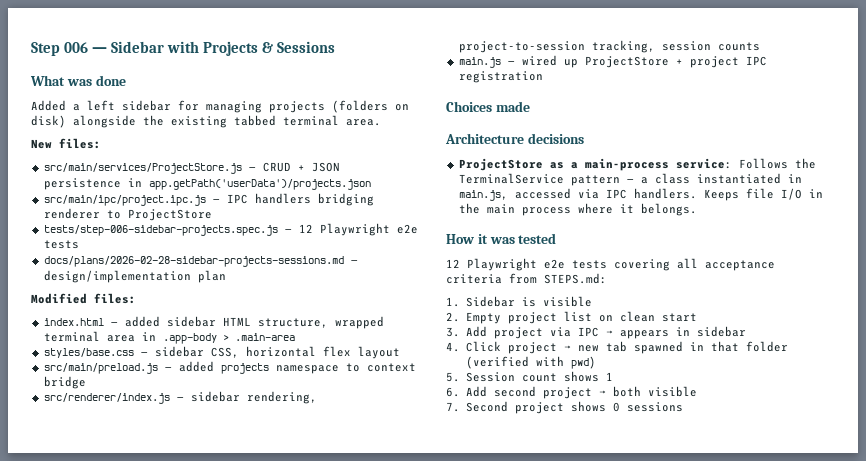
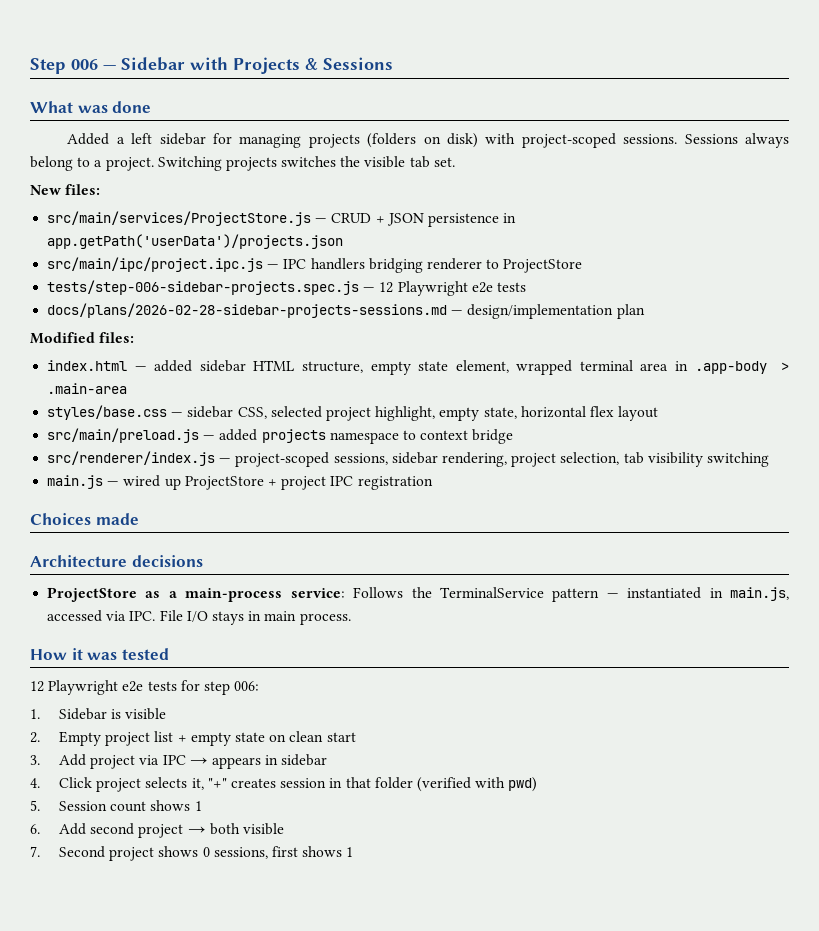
- Added a left sidebar for managing projects (folders on disk) alongside the existing tabbed terminal area.
+ Added a left sidebar for managing projects (folders on disk) with project-scoped sessions. Sessions always belong to a project. Switching projects switches the visible tab set.
- index.html — added sidebar HTML structure, wrapped terminal area in .app-body > .main-area
+ index.html — added sidebar HTML structure, empty state element, wrapped terminal area in .app-body > .main-area
- styles/base.css — sidebar CSS, horizontal flex layout
+ styles/base.css — sidebar CSS, selected project highlight, empty state, horizontal flex layout
- src/renderer/index.js — sidebar rendering, project-to-session tracking, session counts
+ src/renderer/index.js — project-scoped sessions, sidebar rendering, project selection, tab visibility switching
- ProjectStore as a main-process service: Follows the TerminalService pattern — a class instantiated in main.js, accessed via IPC handlers. Keeps file I/O in the main process where it belongs.
+ ProjectStore as a main-process service: Follows the TerminalService pattern — instantiated in main.js, accessed via IPC. File I/O stays in main process.
- 12 Playwright e2e tests covering all acceptance criteria from STEPS.md:
+ 12 Playwright e2e tests for step 006:
- 2. Empty project list on clean start
+ 2. Empty project list + empty state on clean start
- 4. Click project → new tab spawned in that folder (verified with pwd)
+ 4. Click project selects it, "+" creates session in that folder (verified with pwd)
- 7. Second project shows 0 sessions
+ 7. Second project shows 0 sessions, first shows 1

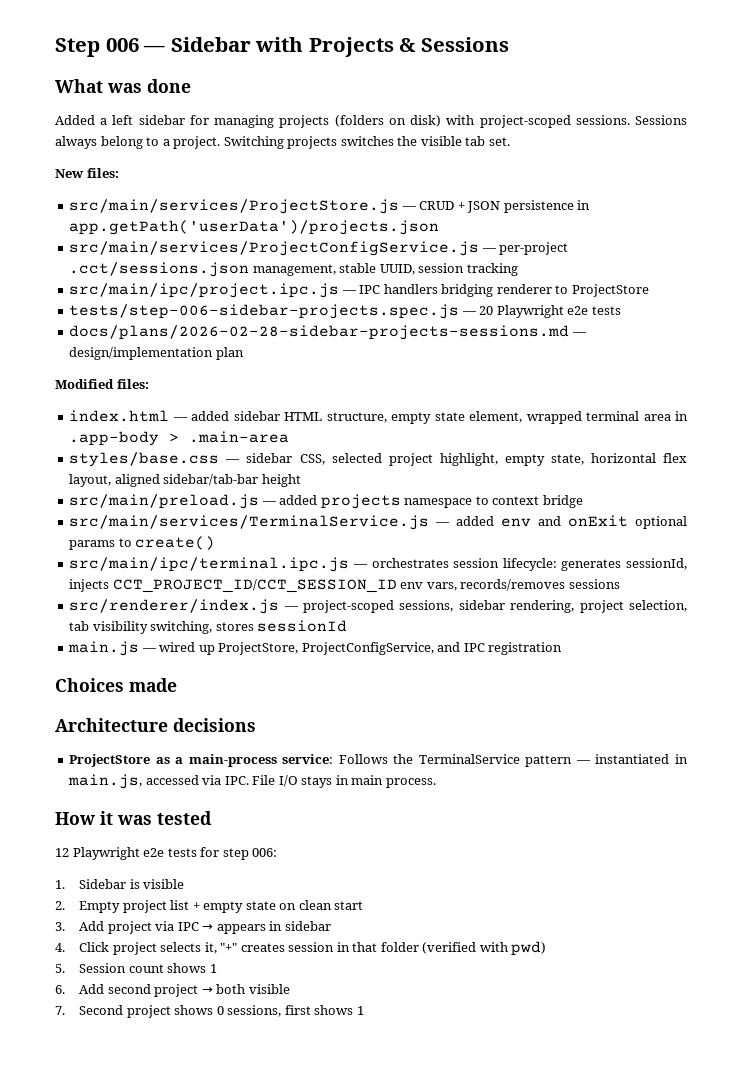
+ src/main/services/ProjectConfigService.js — per-project .cct/sessions.json management, stable UUID, session tracking
- tests/step-006-sidebar-projects.spec.js — 12 Playwright e2e tests
+ tests/step-006-sidebar-projects.spec.js — 20 Playwright e2e tests
- styles/base.css — sidebar CSS, selected project highlight, empty state, horizontal flex layout
+ styles/base.css — sidebar CSS, selected project highlight, empty state, horizontal flex layout, aligned sidebar/tab-bar height
+ src/main/services/TerminalService.js — added env and onExit optional params to create()
+ src/main/ipc/terminal.ipc.js — orchestrates session lifecycle: generates sessionId, injects CCT_PROJECT_ID/CCT_SESSION_ID env vars, records/removes sessions
- src/renderer/index.js — project-scoped sessions, sidebar rendering, project selection, tab visibility switching
+ src/renderer/index.js — project-scoped sessions, sidebar rendering, project selection, tab visibility switching, stores sessionId
- main.js — wired up ProjectStore + project IPC registration
+ main.js — wired up ProjectStore, ProjectConfigService, and IPC registration

